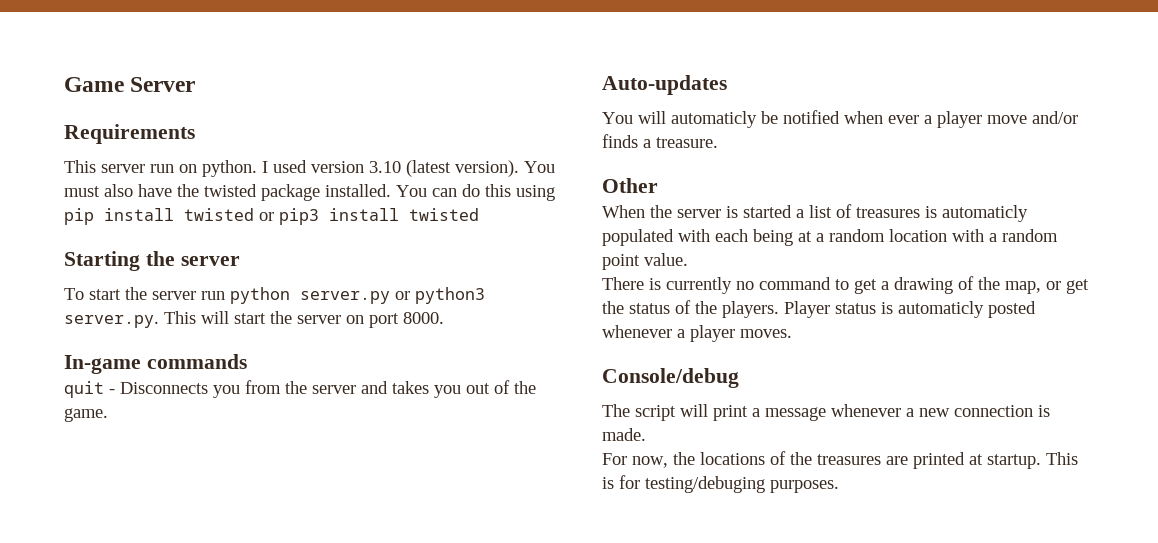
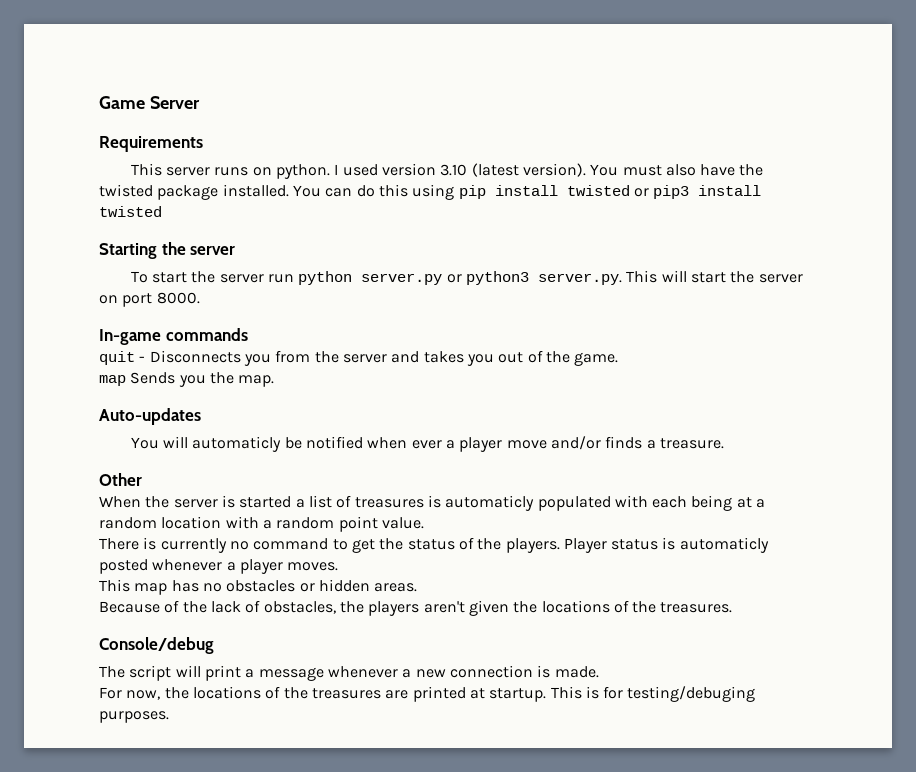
- This server run on python.
+ This server runs on python.
+ map Sends you the map.
- There is currently no command to get a drawing of the map, or get the status of the players.
+ There is currently no command to get the status of the players.
+ This map has no obstacles or hidden areas.
+ Because of the lack of obstacles, the players aren't given the locations of the treasures.

